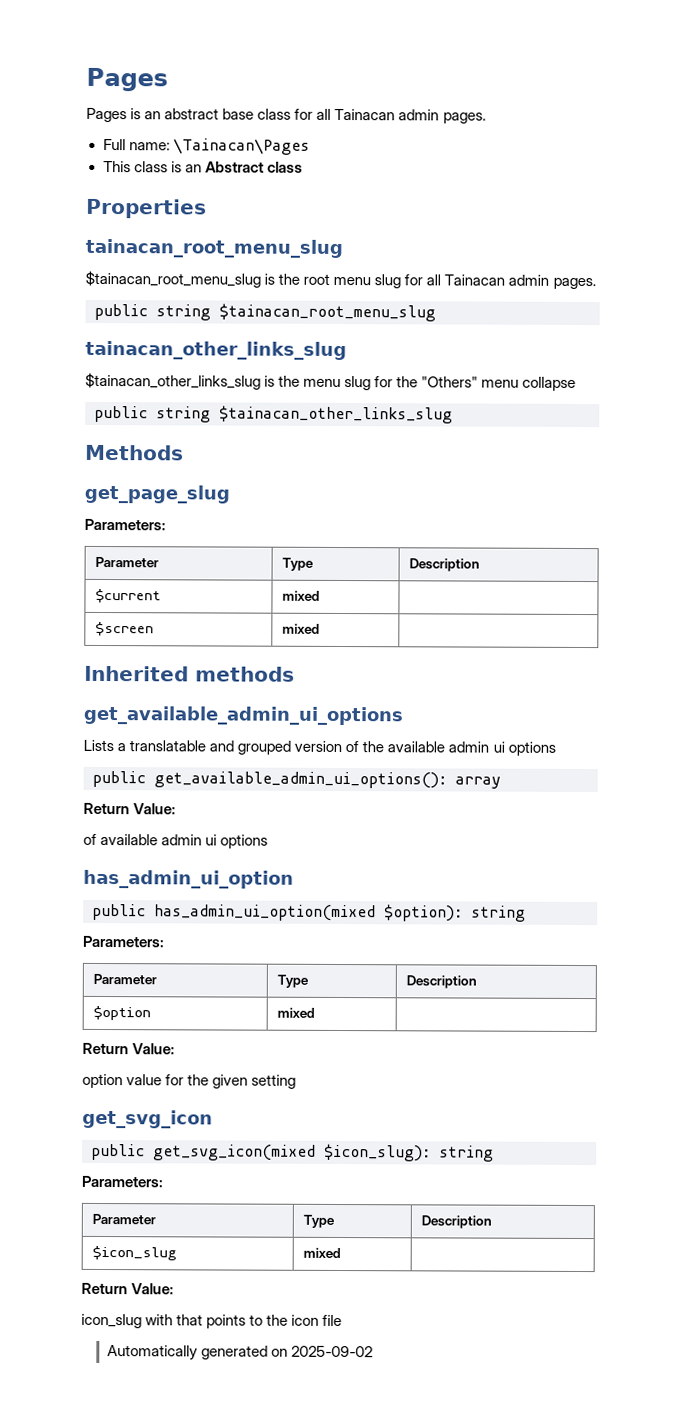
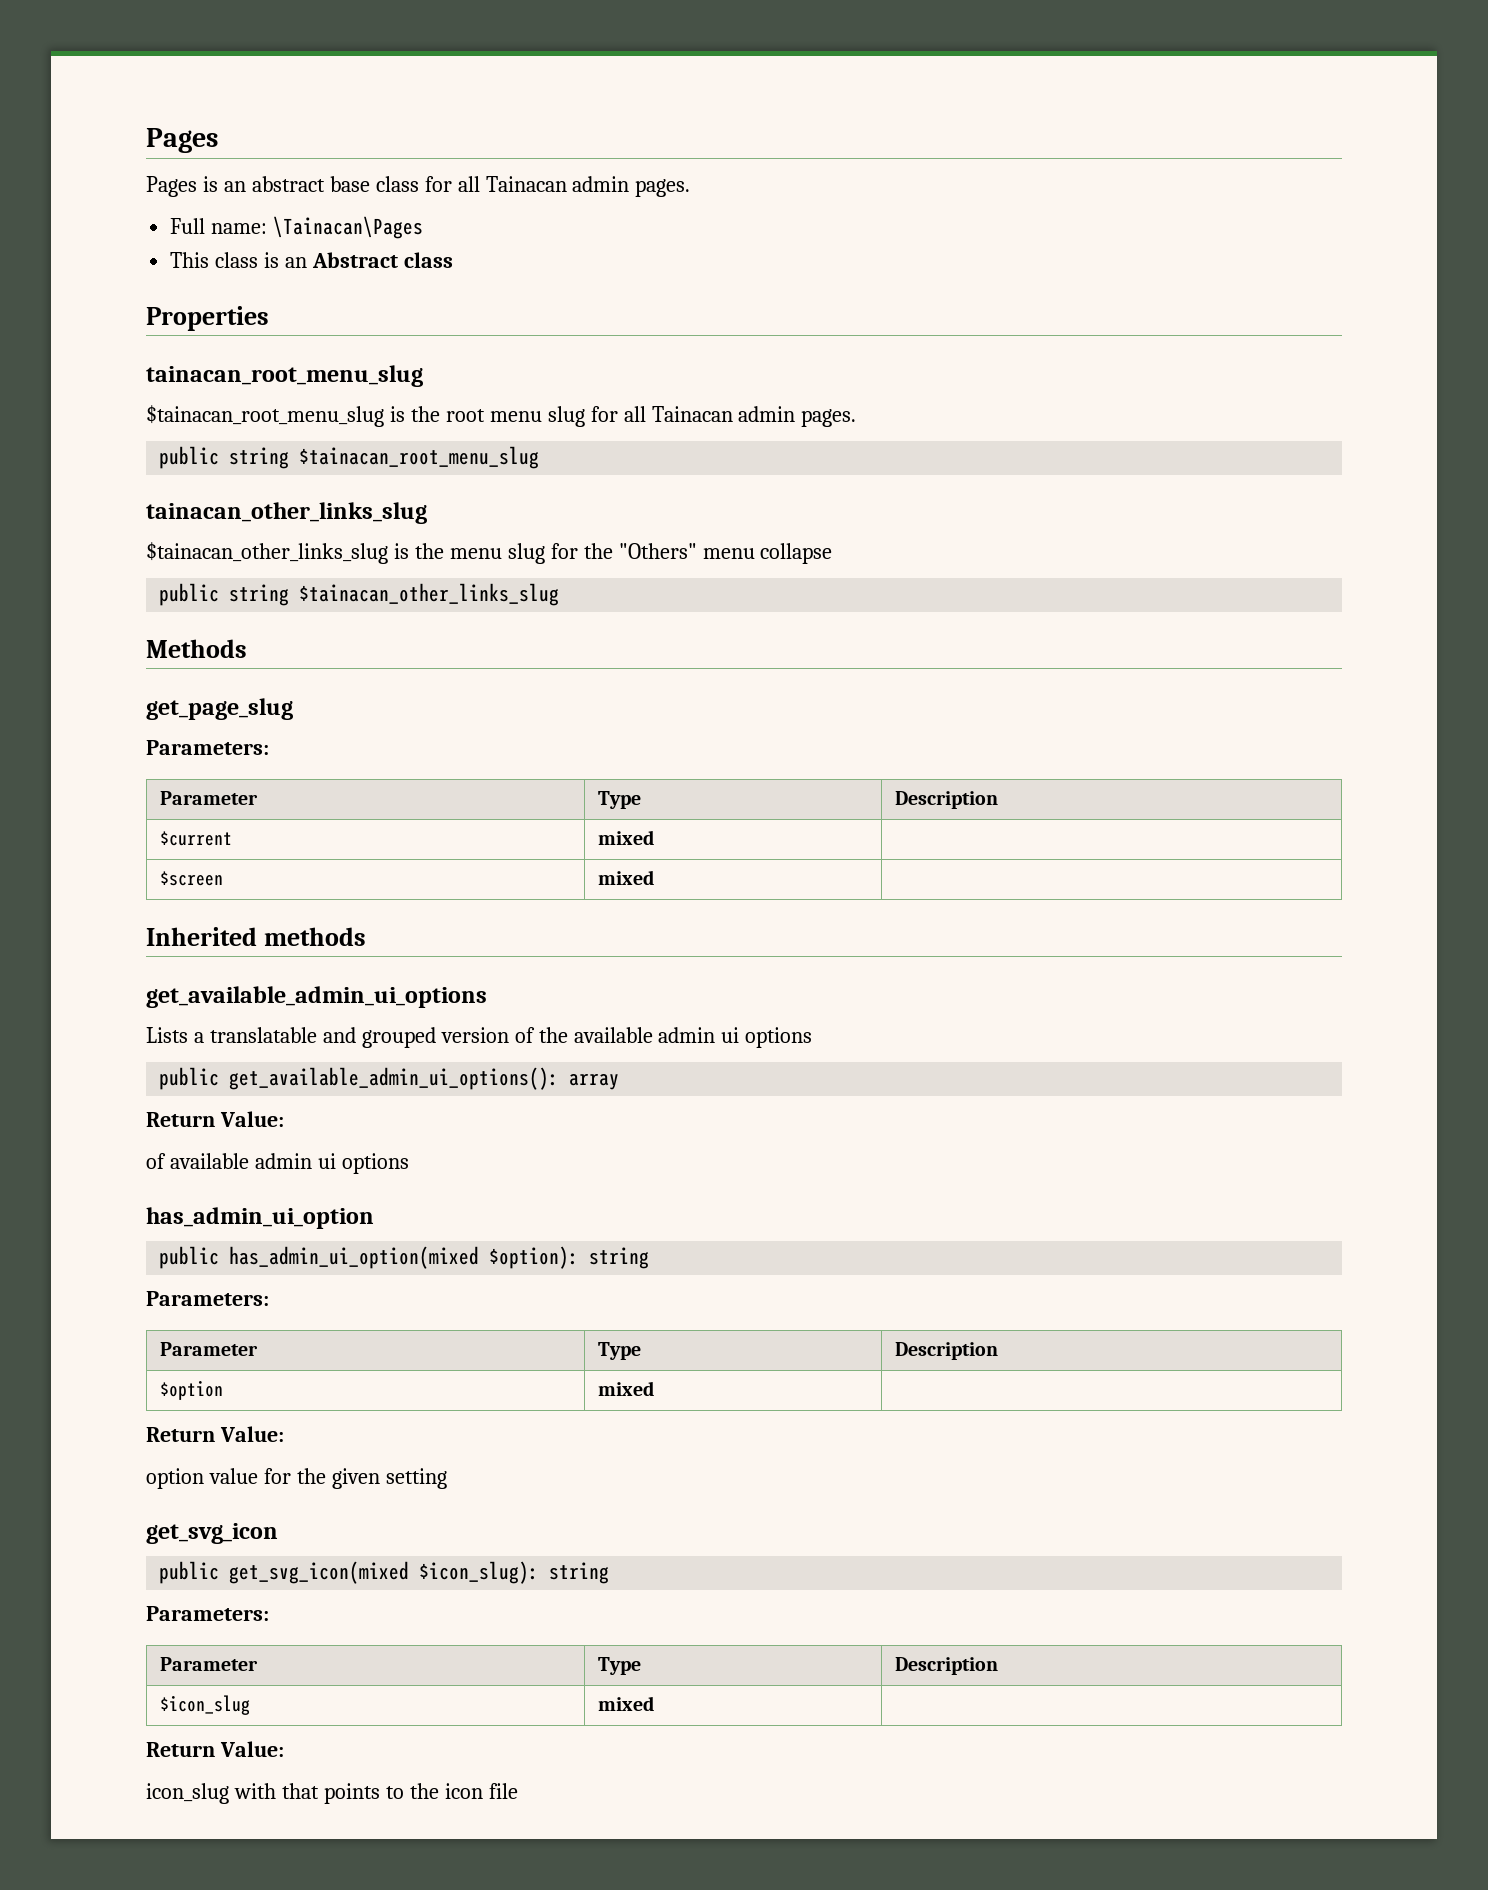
- Automatically generated on 2025-09-02

